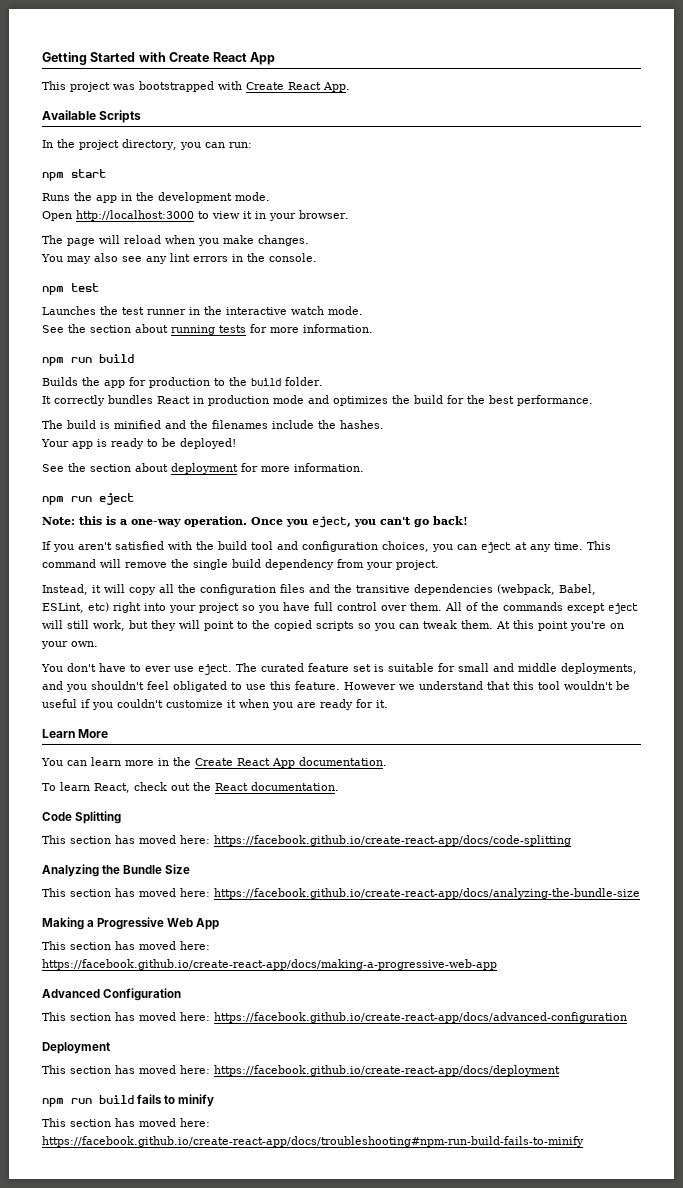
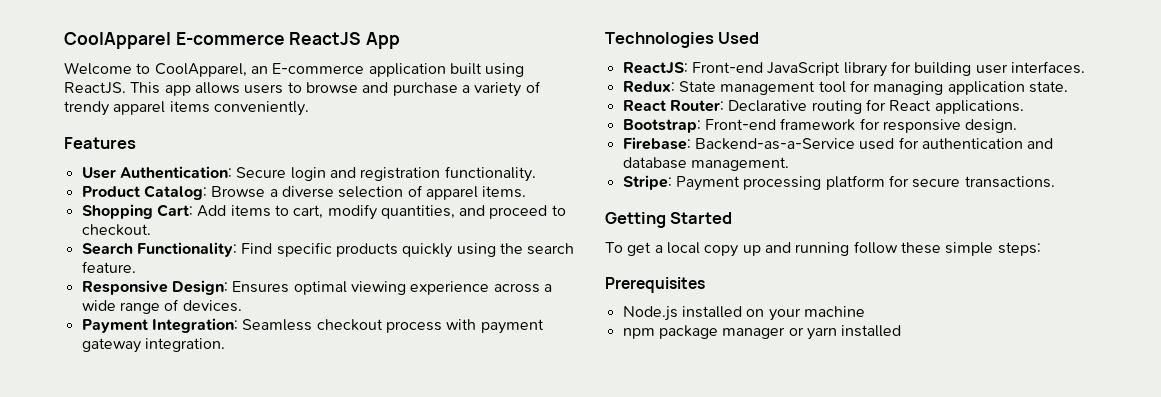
- Getting Started with Create React App
- This project was bootstrapped with Create React App.
- Available Scripts
- In the project directory, you can run:
- npm start
- Runs the app in the development mode.
- Open http://localhost:3000 to view it in your browser.
- The page will reload when you make changes.
- You may also see any lint errors in the console.
- npm test
- Launches the test runner in the interactive watch mode.
- See the section about running tests for more information.
- npm run build
- Builds the app for production to the build folder.
- It correctly bundles React in production mode and optimizes the build for the best performance.
- The build is minified and the filenames include the hashes.
- Your app is ready to be deployed!
- See the section about deployment for more information.
- npm run eject
- Note: this is a one-way operation. Once you eject, you can't go back!
- If you aren't satisfied with the build tool and configuration choices, you can eject at any time. This command will remove the single build dependency from your project.
- Instead, it will copy all the configuration files and the transitive dependencies (webpack, Babel, ESLint, etc) right into your project so you have full control over them. All of the commands except eject will still work, but they will point to the copied scripts so you can tweak them. At this point you're on your own.
- You don't have to ever use eject. The curated feature set is suitable for small and middle deployments, and you shouldn't feel obligated to use this feature. However we understand that this tool wouldn't be useful if you couldn't customize it when you are ready for it.
- Learn More
- You can learn more in the Create React App documentation.
- To learn React, check out the React documentation.
- Code Splitting
- This section has moved here: https://facebook.github.io/create-react-app/docs/code-splitting
- Analyzing the Bundle Size
- This section has moved here: https://facebook.github.io/create-react-app/docs/analyzing-the-bundle-size
- Making a Progressive Web App
- This section has moved here: https://facebook.github.io/create-react-app/docs/making-a-progressive-web-app
- Advanced Configuration
- This section has moved here: https://facebook.github.io/create-react-app/docs/advanced-configuration
- Deployment
- This section has moved here: https://facebook.github.io/create-react-app/docs/deployment
- npm run build fails to minify
- This section has moved here: https://facebook.github.io/create-react-app/docs/troubleshooting#npm-run-build-fails-to-minify
+ CoolApparel E-commerce ReactJS App
+ Welcome to CoolApparel, an E-commerce application built using ReactJS. This app allows users to browse and purchase a variety of trendy apparel items conveniently.
+ Features
+ User Authentication: Secure login and registration functionality.
+ Product Catalog: Browse a diverse selection of apparel items.
+ Shopping Cart: Add items to cart, modify quantities, and proceed to checkout.
+ Search Functionality: Find specific products quickly using the search feature.
+ Responsive Design: Ensures optimal viewing experience across a wide range of devices.
+ Payment Integration: Seamless checkout process with payment gateway integration.
+ Technologies Used
+ ReactJS: Front-end JavaScript library for building user interfaces.
+ Redux: State management tool for managing application state.
+ React Router: Declarative routing for React applications.
+ Bootstrap: Front-end framework for responsive design.
+ Firebase: Backend-as-a-Service used for authentication and database management.
+ Stripe: Payment processing platform for secure transactions.
+ Getting Started
+ To get a local copy up and running follow these simple steps:
+ Prerequisites
+ Node.js installed on your machine
+ npm package manager or yarn installed

